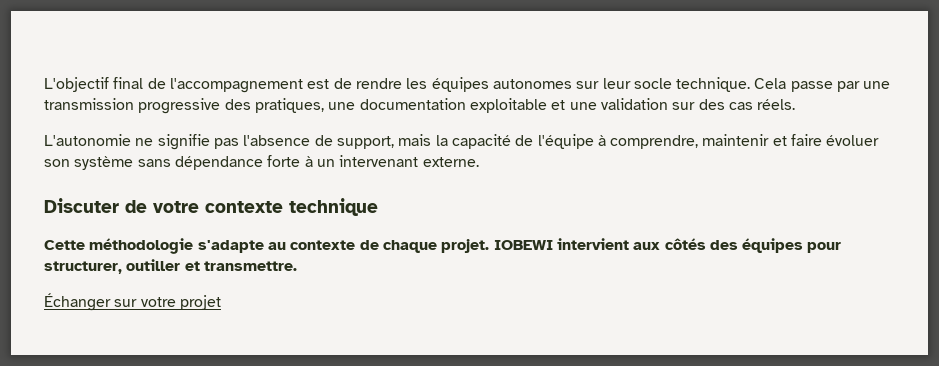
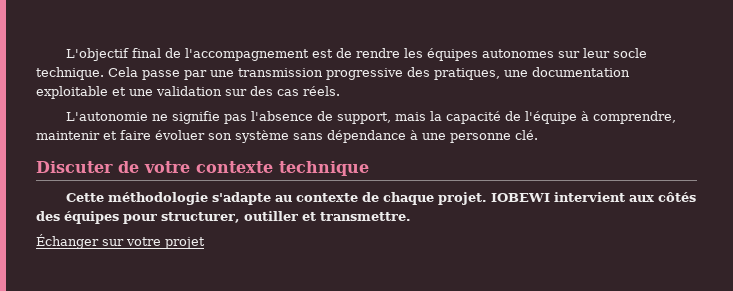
- L'autonomie ne signifie pas l'absence de support, mais la capacité de l'équipe à comprendre, maintenir et faire évoluer son système sans dépendance forte à un intervenant externe.
+ L'autonomie ne signifie pas l'absence de support, mais la capacité de l'équipe à comprendre, maintenir et faire évoluer son système sans dépendance à une personne clé.

